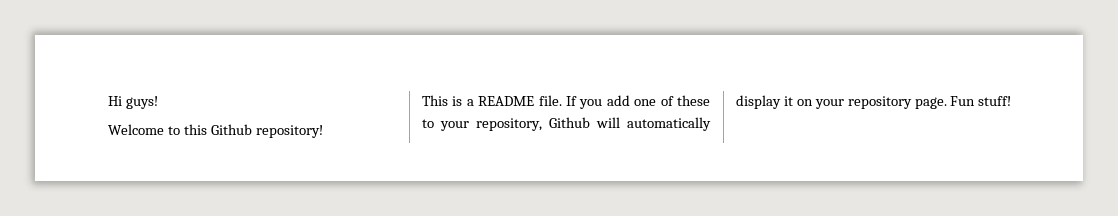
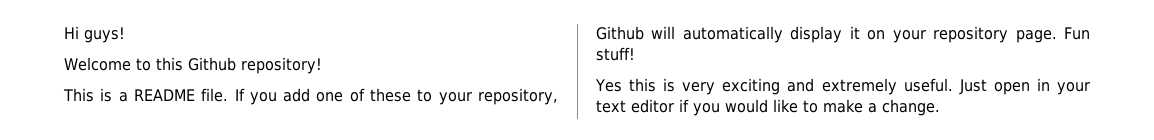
+ Yes this is very exciting and extremely useful. Just open in your text editor if you would like to make a change.

